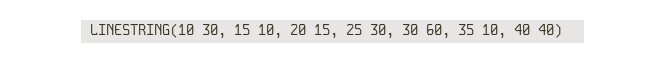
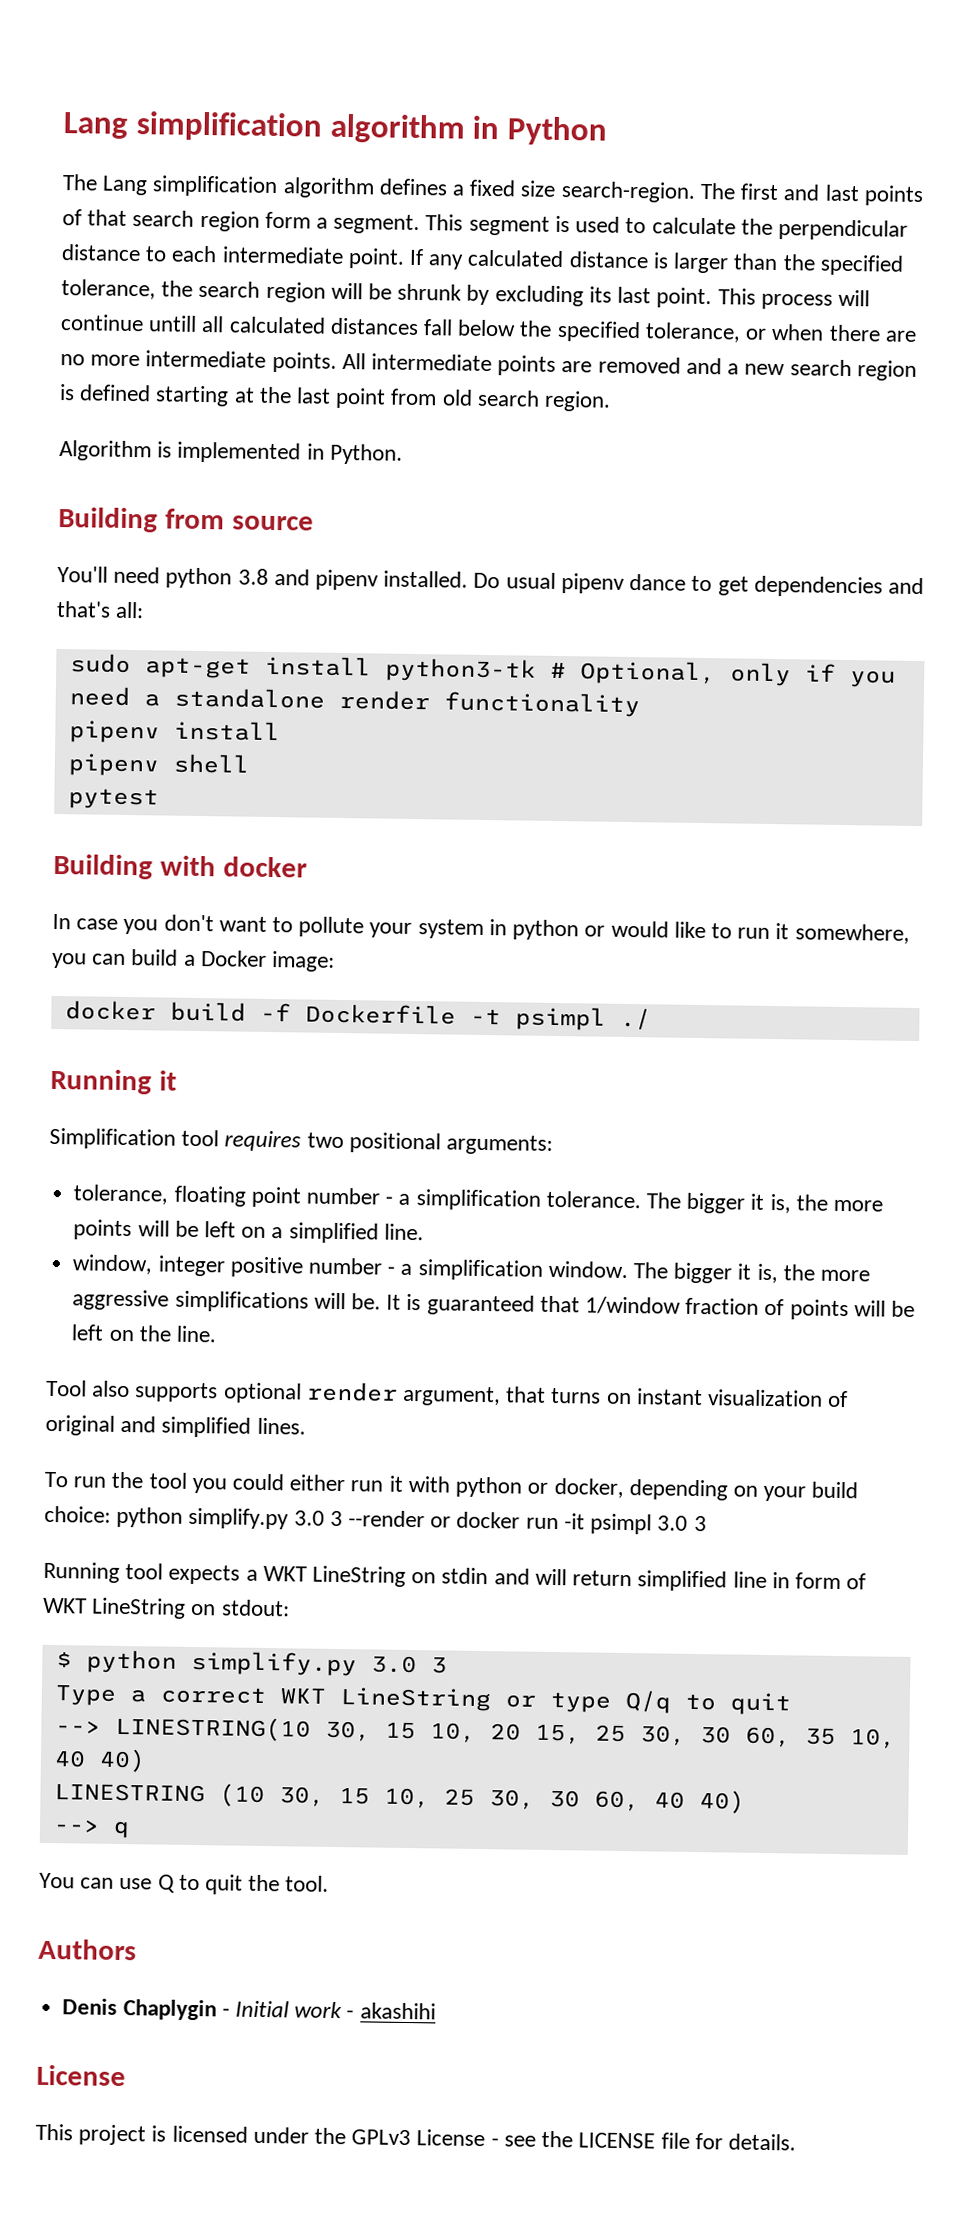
- LINESTRING(10 30, 15 10, 20 15, 25 30, 30 60, 35 10, 40 40)
+ Lang simplification algorithm in Python
+ The Lang simplification algorithm defines a fixed size search-region. The first and last points of that search region form a segment. This segment is used to calculate the perpendicular distance to each intermediate point. If any calculated distance is larger than the specified tolerance, the search region will be shrunk by excluding its last point. This process will continue untill all calculated distances fall below the specified tolerance, or when there are no more intermediate points. All intermediate points are removed and a new search region is defined starting at the last point from old search region.
+ Algorithm is implemented in Python.
+ Building from source
+ You'll need python 3.8 and pipenv installed. Do usual pipenv dance to get dependencies and that's all:
+ sudo apt-get install python3-tk # Optional, only if you need a standalone render functionality
+ pipenv install
+ pipenv shell
+ pytest
+ Building with docker
+ In case you don't want to pollute your system in python or would like to run it somewhere, you can build a Docker image:
+ docker build -f Dockerfile -t psimpl ./
+ Running it
+ Simplification tool requires two positional arguments:
+ tolerance, floating point number - a simplification tolerance. The bigger it is, the more points will be left on a simplified line.
+ window, integer positive number - a simplification window. The bigger it is, the more aggressive simplifications will be. It is guaranteed that 1/window fraction of points will be left on the line.
+ Tool also supports optional render argument, that turns on instant visualization of original and simplified lines.
+ To run the tool you could either run it with python or docker, depending on your build choice: python simplify.py 3.0 3 --render or docker run -it psimpl 3.0 3
+ Running tool expects a WKT LineString on stdin and will return simplified line in form of WKT LineString on stdout:
+ $ python simplify.py 3.0 3
+ Type a correct WKT LineString or type Q/q to quit
+ --> LINESTRING(10 30, 15 10, 20 15, 25 30, 30 60, 35 10, 40 40)
+ LINESTRING (10 30, 15 10, 25 30, 30 60, 40 40)
+ --> q
+ You can use Q to quit the tool.
+ Authors
+ Denis Chaplygin - Initial work - akashihi
+ License
+ This project is licensed under the GPLv3 License - see the LICENSE file for details.

